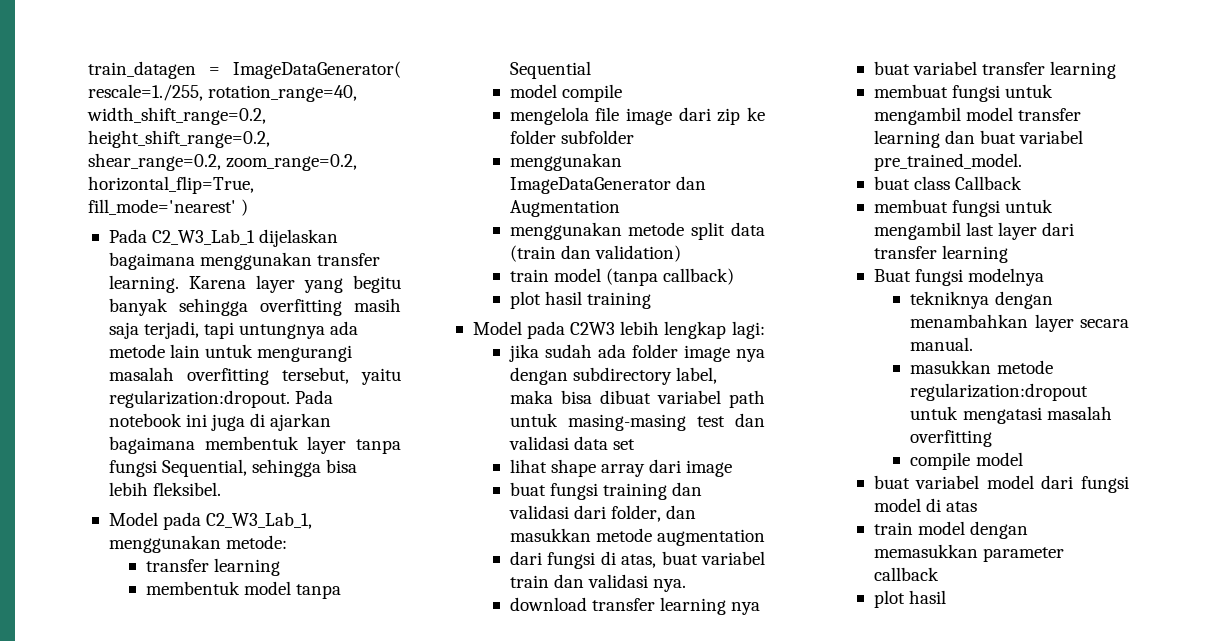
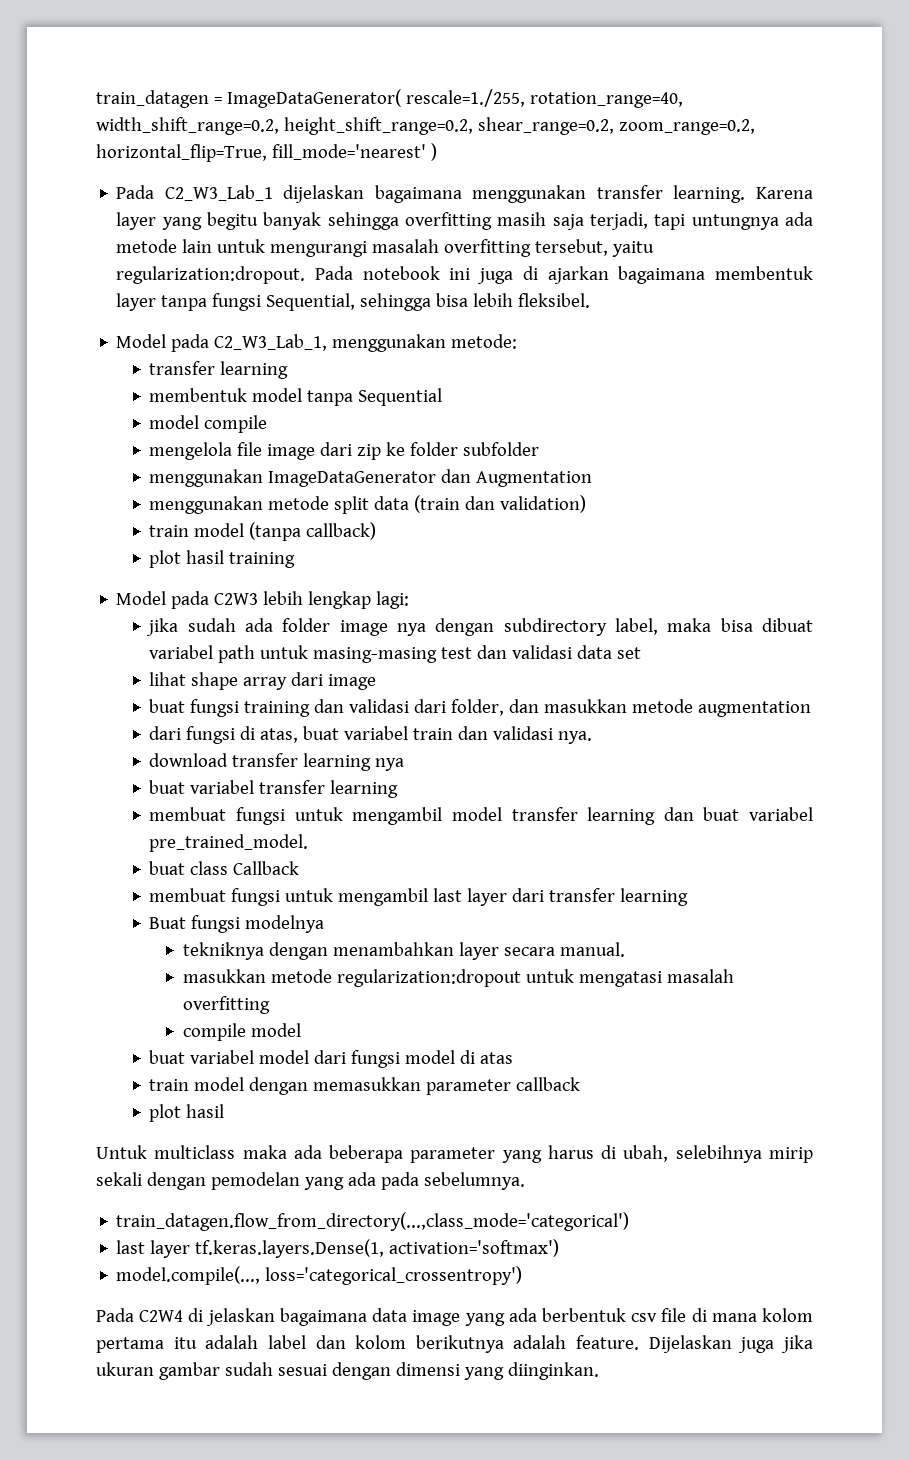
+ Untuk multiclass maka ada beberapa parameter yang harus di ubah, selebihnya mirip sekali dengan pemodelan yang ada pada sebelumnya.
+ train_datagen.flow_from_directory(...,class_mode='categorical')
+ last layer tf.keras.layers.Dense(1, activation='softmax')
+ model.compile(..., loss='categorical_crossentropy')
+ Pada C2W4 di jelaskan bagaimana data image yang ada berbentuk csv file di mana kolom pertama itu adalah label dan kolom berikutnya adalah feature. Dijelaskan juga jika ukuran gambar sudah sesuai dengan dimensi yang diinginkan.

